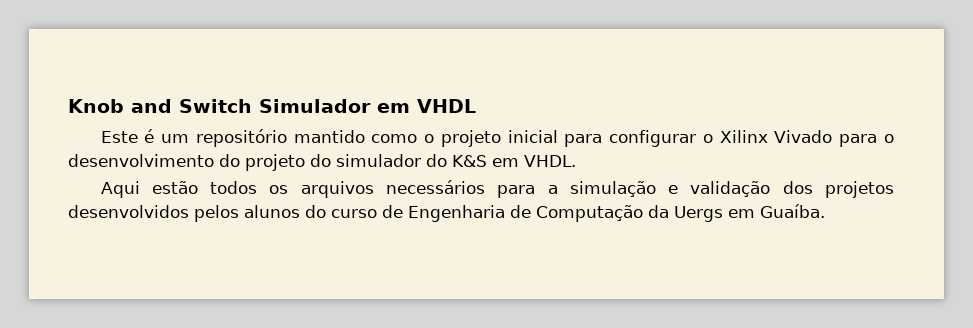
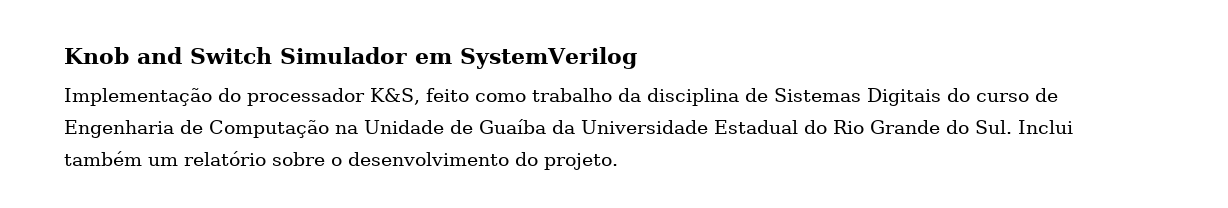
- Knob and Switch Simulador em VHDL
- Este é um repositório mantido como o projeto inicial para configurar o Xilinx Vivado para o desenvolvimento do projeto do simulador do K&S em VHDL.
- Aqui estão todos os arquivos necessários para a simulação e validação dos projetos desenvolvidos pelos alunos do curso de Engenharia de Computação da Uergs em Guaíba.
+ Knob and Switch Simulador em SystemVerilog
+ Implementação do processador K&S, feito como trabalho da disciplina de Sistemas Digitais do curso de Engenharia de Computação na Unidade de Guaíba da Universidade Estadual do Rio Grande do Sul. Inclui também um relatório sobre o desenvolvimento do projeto.

